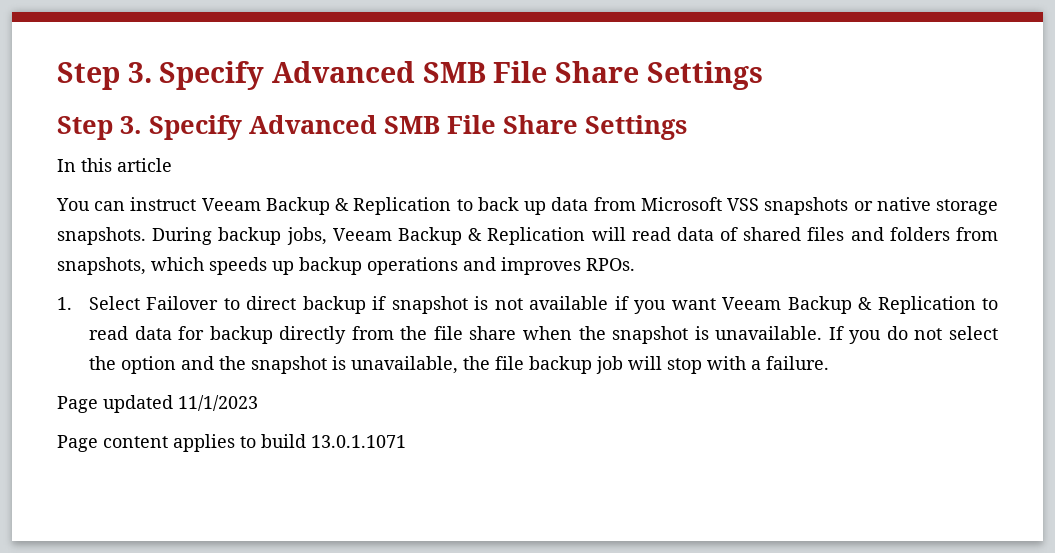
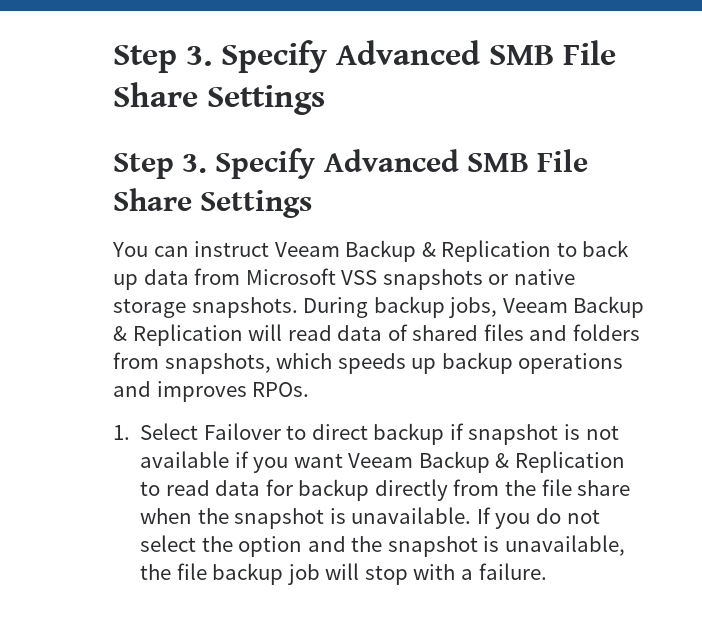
- In this article
- Page updated 11/1/2023
- Page content applies to build 13.0.1.1071

